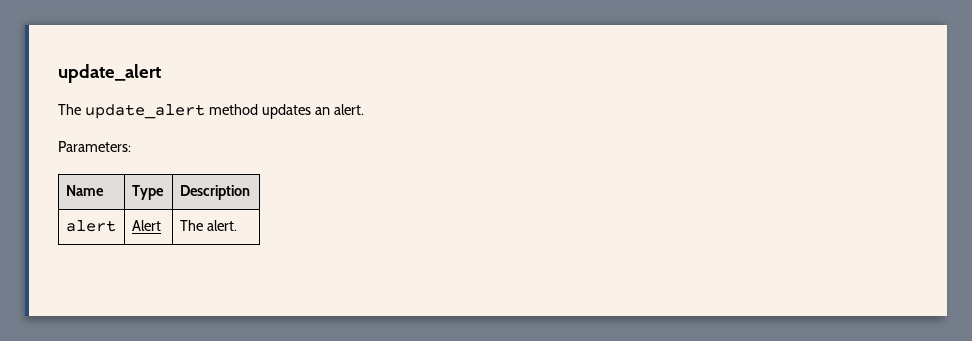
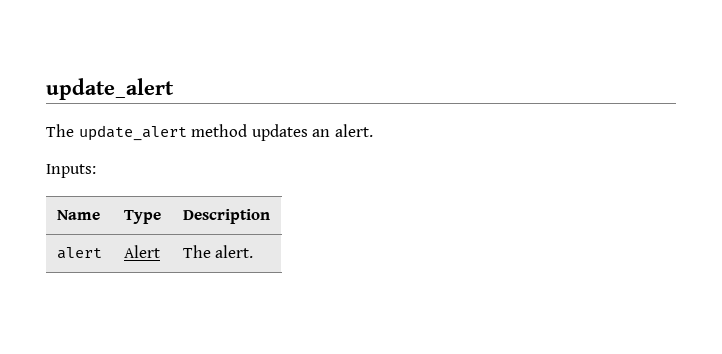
- Parameters:
+ Inputs:

